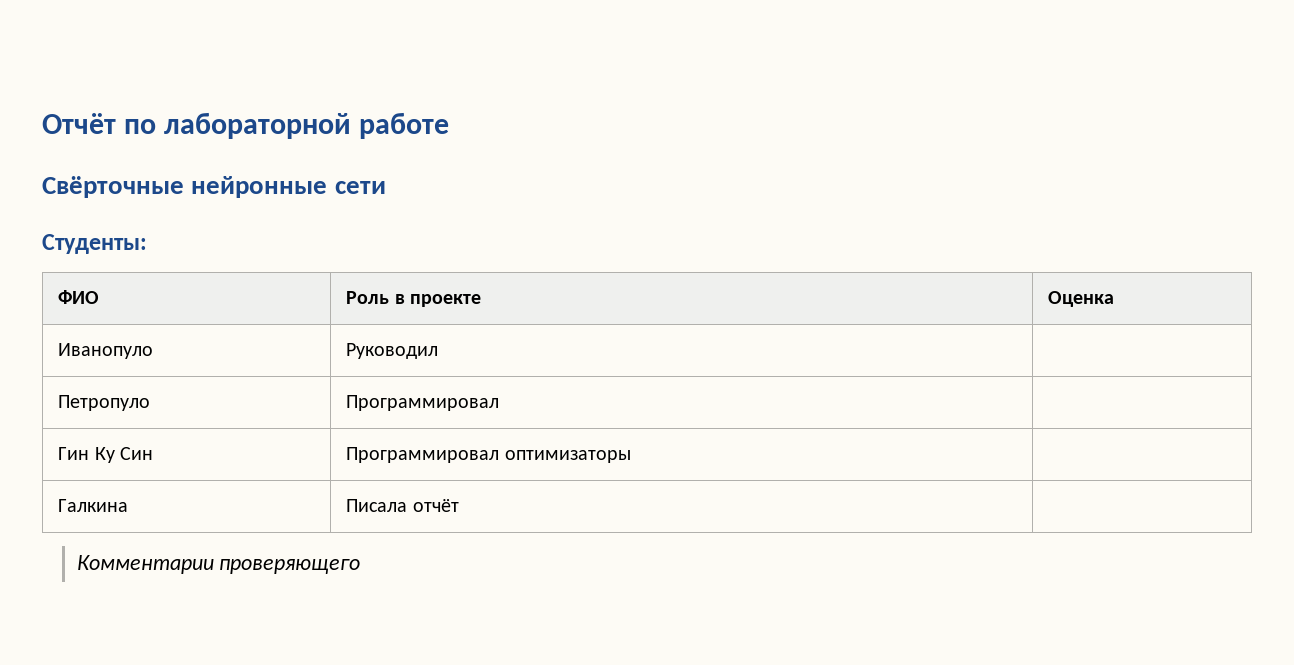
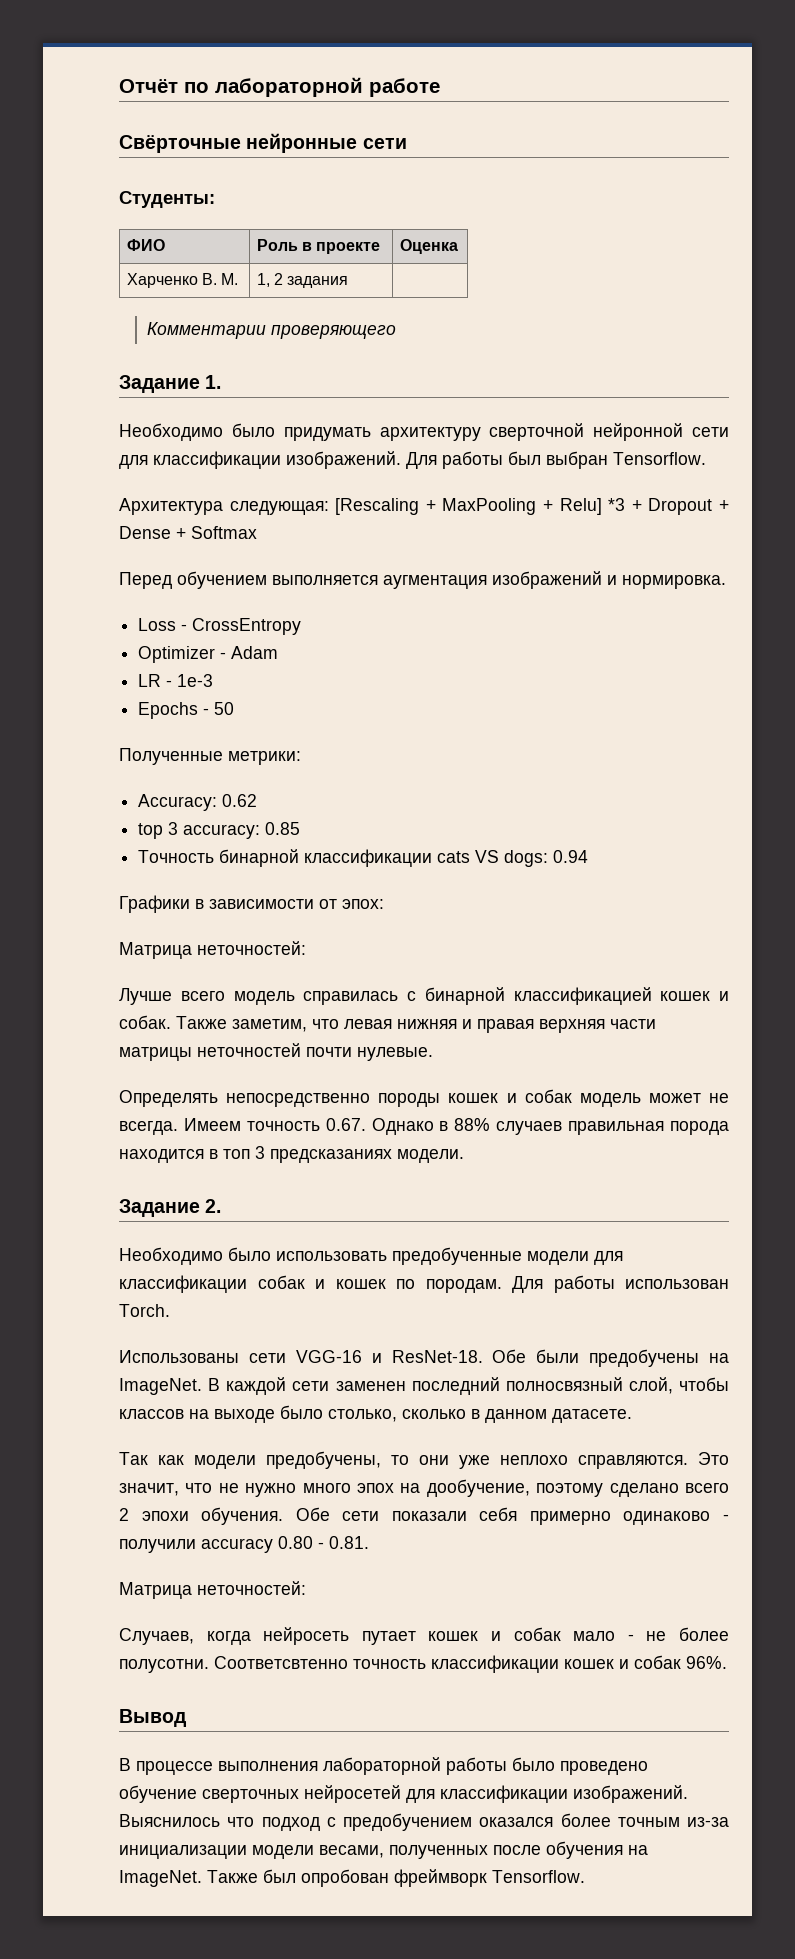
- Иванопуло | Руководил |
- Петропуло | Программировал |
- Гин Ку Син | Программировал оптимизаторы |
- Галкина | Писала отчёт |
+ Харченко В. М. | 1, 2 задания |
  Комментарии проверяющего
+ Задание 1.
+ Необходимо было придумать архитектуру сверточной нейронной сети для классификации изображений. Для работы был выбран Tensorflow.
+ Архитектура следующая: [Rescaling + MaxPooling + Relu] *3 + Dropout + Dense + Softmax
+ Перед обучением выполняется аугментация изображений и нормировка.
+ Loss - CrossEntropy
+ Optimizer - Adam
+ LR - 1е-3
+ Epochs - 50
+ Полученные метрики:
+ Accuracy: 0.62
+ top 3 accuracy: 0.85
+ Точность бинарной классификации cats VS dogs: 0.94
+ Графики в зависимости от эпох:
+ Матрица неточностей:
+ Лучше всего модель справилась с бинарной классификацией кошек и собак. Также заметим, что левая нижняя и правая верхняя части матрицы неточностей почти нулевые.
+ Определять непосредственно породы кошек и собак модель может не всегда. Имеем точность 0.67. Однако в 88% случаев правильная порода находится в топ 3 предсказаниях модели.
+ Задание 2.
+ Необходимо было использовать предобученные модели для классификации собак и кошек по породам. Для работы использован Torch.
+ Использованы сети VGG-16 и ResNet-18. Обе были предобучены на ImageNet. В каждой сети заменен последний полносвязный слой, чтобы классов на выходе было столько, сколько в данном датасете.
+ Так как модели предобучены, то они уже неплохо справляются. Это значит, что не нужно много эпох на дообучение, поэтому сделано всего 2 эпохи обучения. Обе сети показали себя примерно одинаково - получили accuracy 0.80 - 0.81.
+ Матрица неточностей:
+ Случаев, когда нейросеть путает кошек и собак мало - не более полусотни. Соответсвтенно точность классификации кошек и собак 96%.
+ Вывод
+ В процессе выполнения лабораторной работы было проведено обучение сверточных нейросетей для классификации изображений. Выяснилось что подход с предобучением оказался более точным из-за инициализации модели весами, полученных после обучения на ImageNet. Также был опробован фреймворк Tensorflow.

